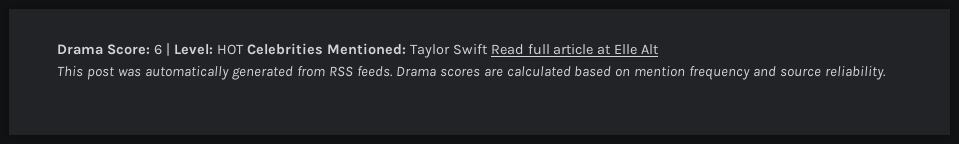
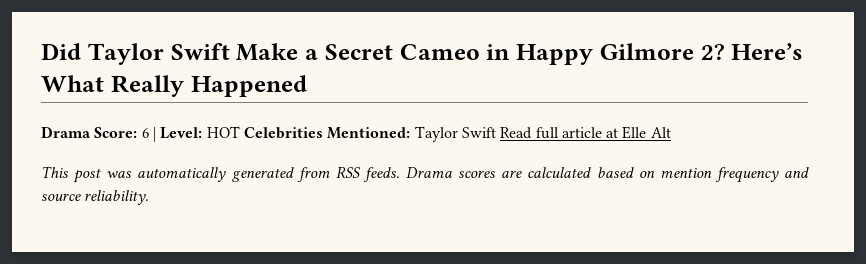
+ Did Taylor Swift Make a Secret Cameo in Happy Gilmore 2? Here’s What Really Happened

